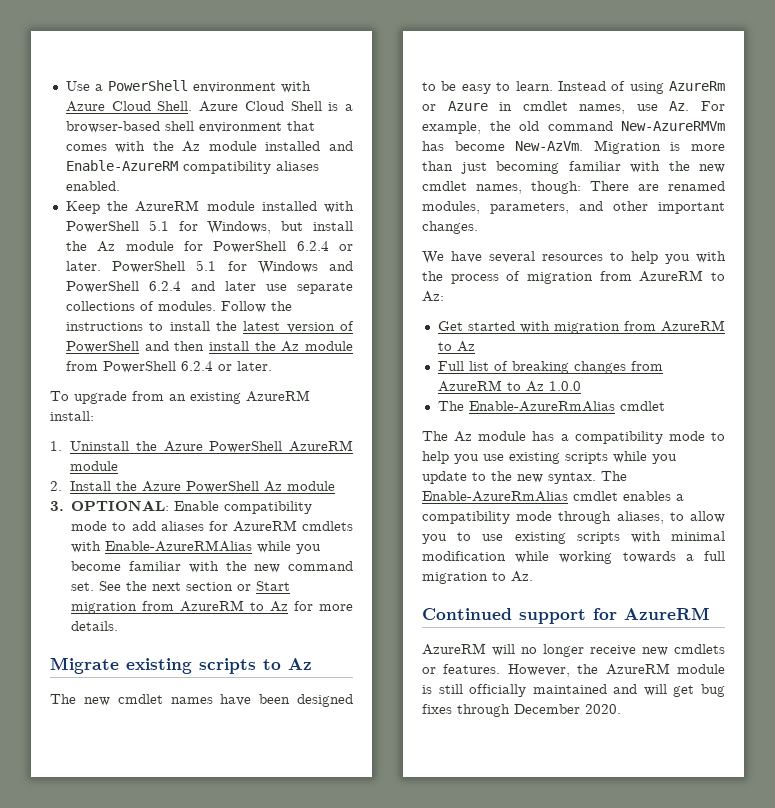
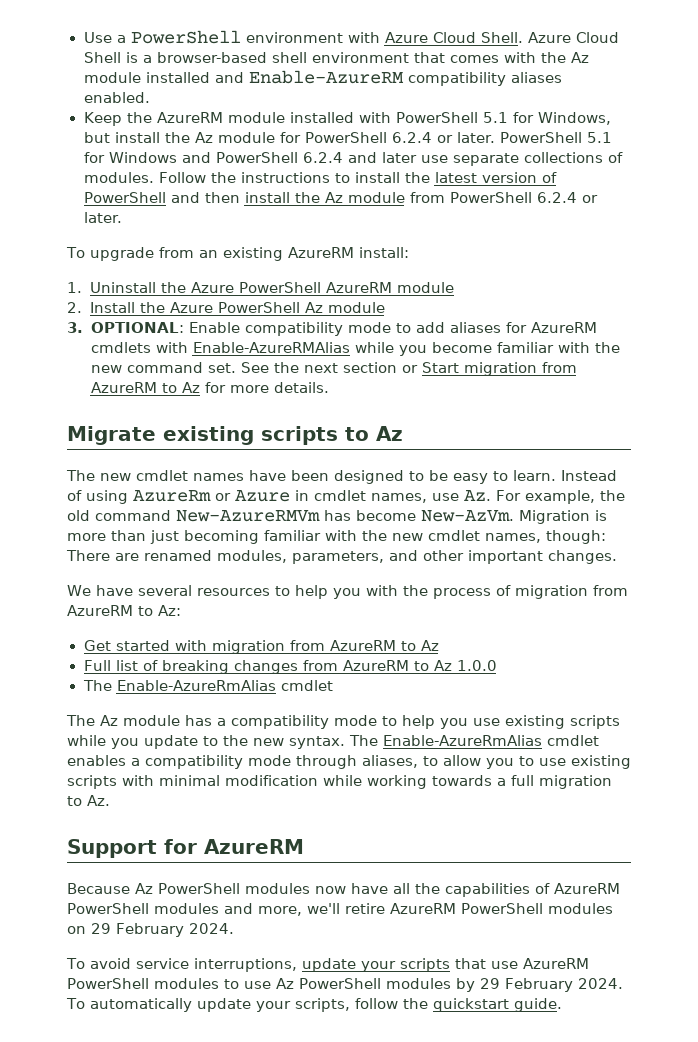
- Continued support for AzureRM
+ Support for AzureRM
- AzureRM will no longer receive new cmdlets or features. However, the AzureRM module is still officially maintained and will get bug fixes through December 2020.
+ Because Az PowerShell modules now have all the capabilities of AzureRM PowerShell modules and more, we'll retire AzureRM PowerShell modules on 29 February 2024.
+ To avoid service interruptions, update your scripts that use AzureRM PowerShell modules to use Az PowerShell modules by 29 February 2024. To automatically update your scripts, follow the quickstart guide.

